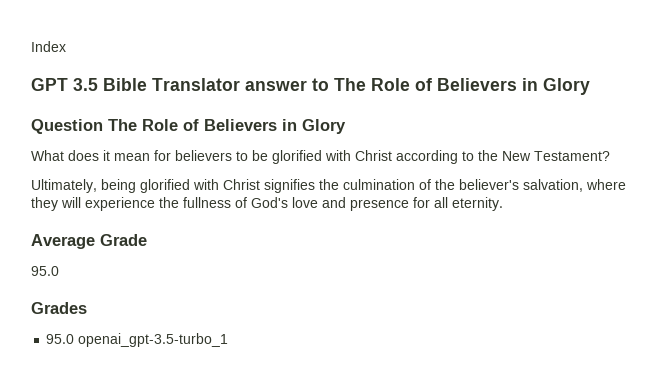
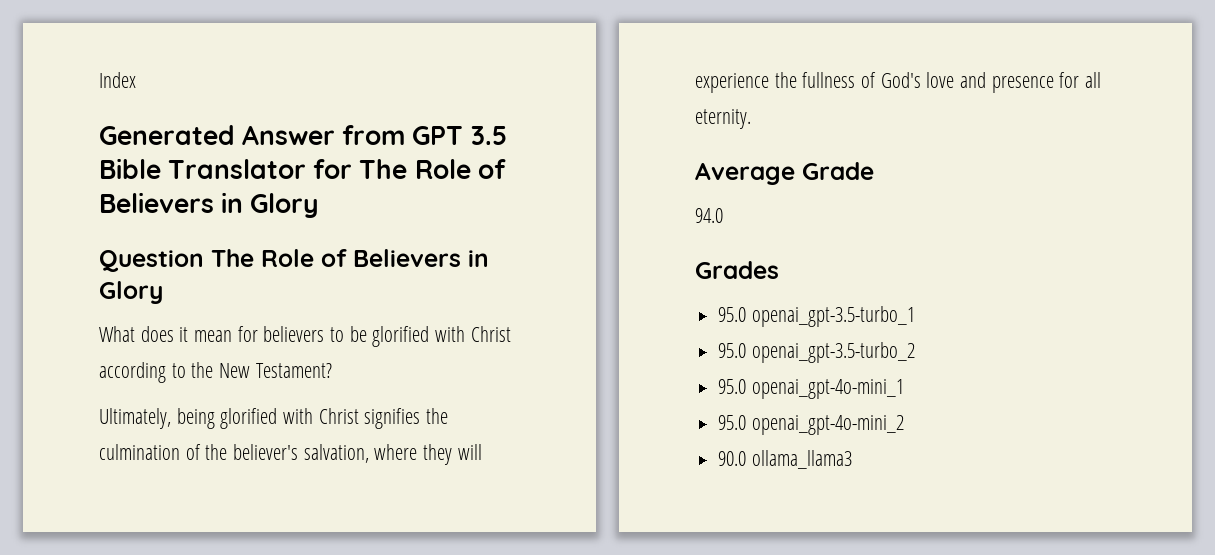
- GPT 3.5 Bible Translator answer to The Role of Believers in Glory
+ Generated Answer from GPT 3.5 Bible Translator for The Role of Believers in Glory
  Average Grade
- 95.0
+ 94.0
+ 95.0 openai_gpt-3.5-turbo_2
+ 95.0 openai_gpt-4o-mini_1
+ 95.0 openai_gpt-4o-mini_2
+ 90.0 ollama_llama3

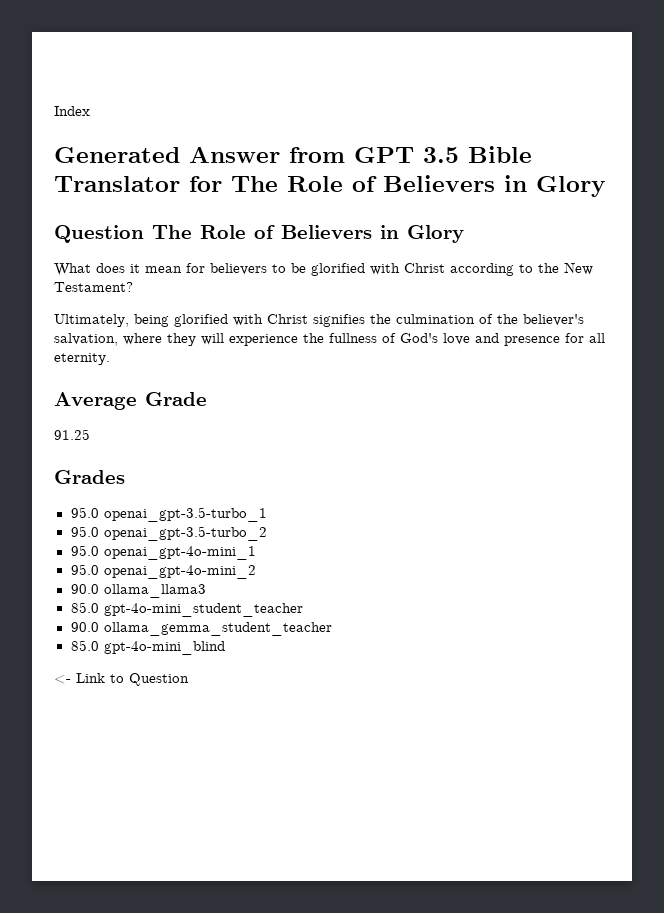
- 94.0
+ 91.25
+ 85.0 gpt-4o-mini_student_teacher
+ 90.0 ollama_gemma_student_teacher
+ 85.0 gpt-4o-mini_blind
+ <- Link to Question

